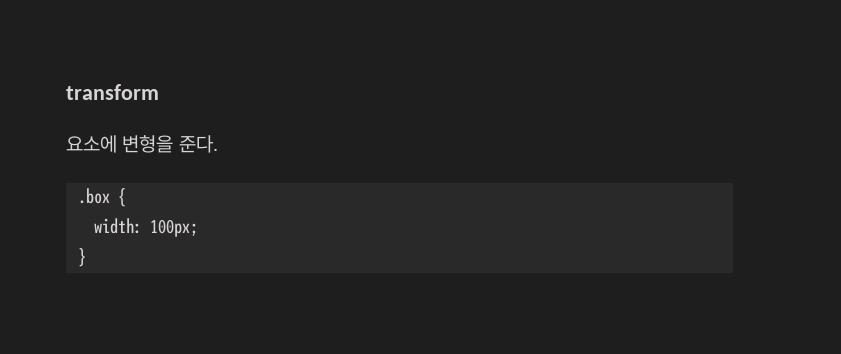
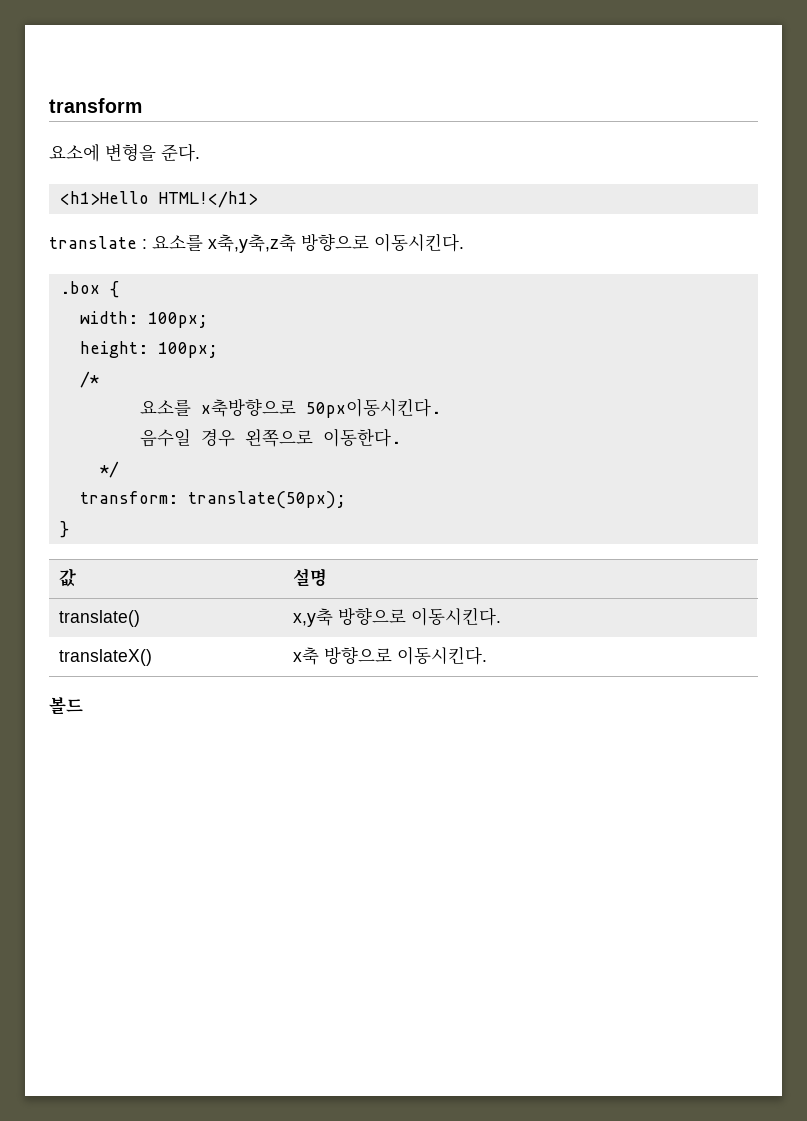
+ <h1>Hello HTML!</h1>
+ translate : 요소를 x축,y축,z축 방향으로 이동시킨다.
  .box {
  width: 100px;
+ height: 100px;
+ /*
+ 요소를 x축방향으로 50px이동시킨다.
+ 음수일 경우 왼쪽으로 이동한다.
+ */
+ transform: translate(50px);
  }
+ 값 | 설명
+ translate() | x,y축 방향으로 이동시킨다.
+ translateX() | x축 방향으로 이동시킨다.
+ 볼드

